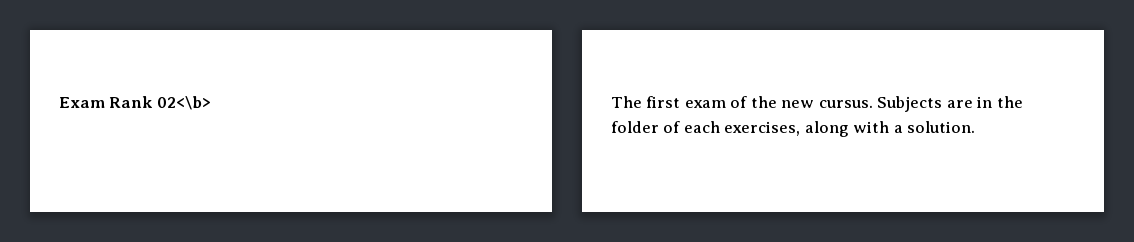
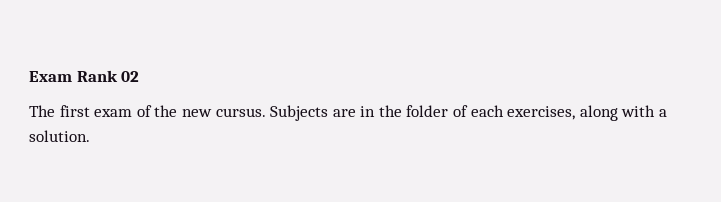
- Exam Rank 02<\b>
+ Exam Rank 02

